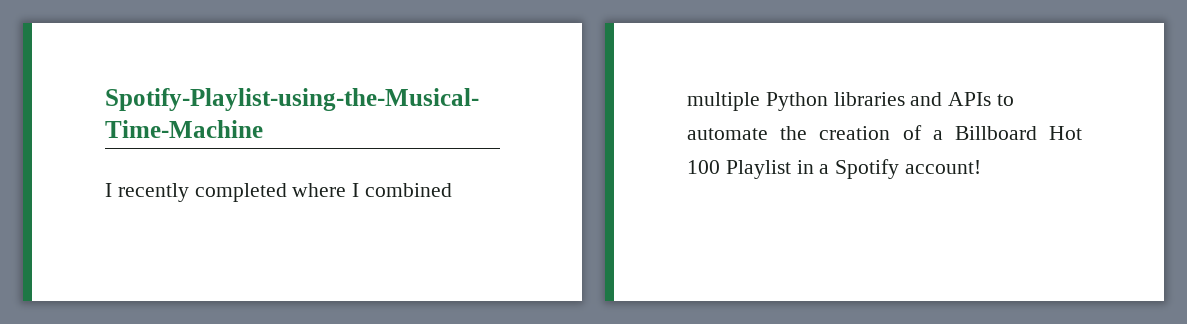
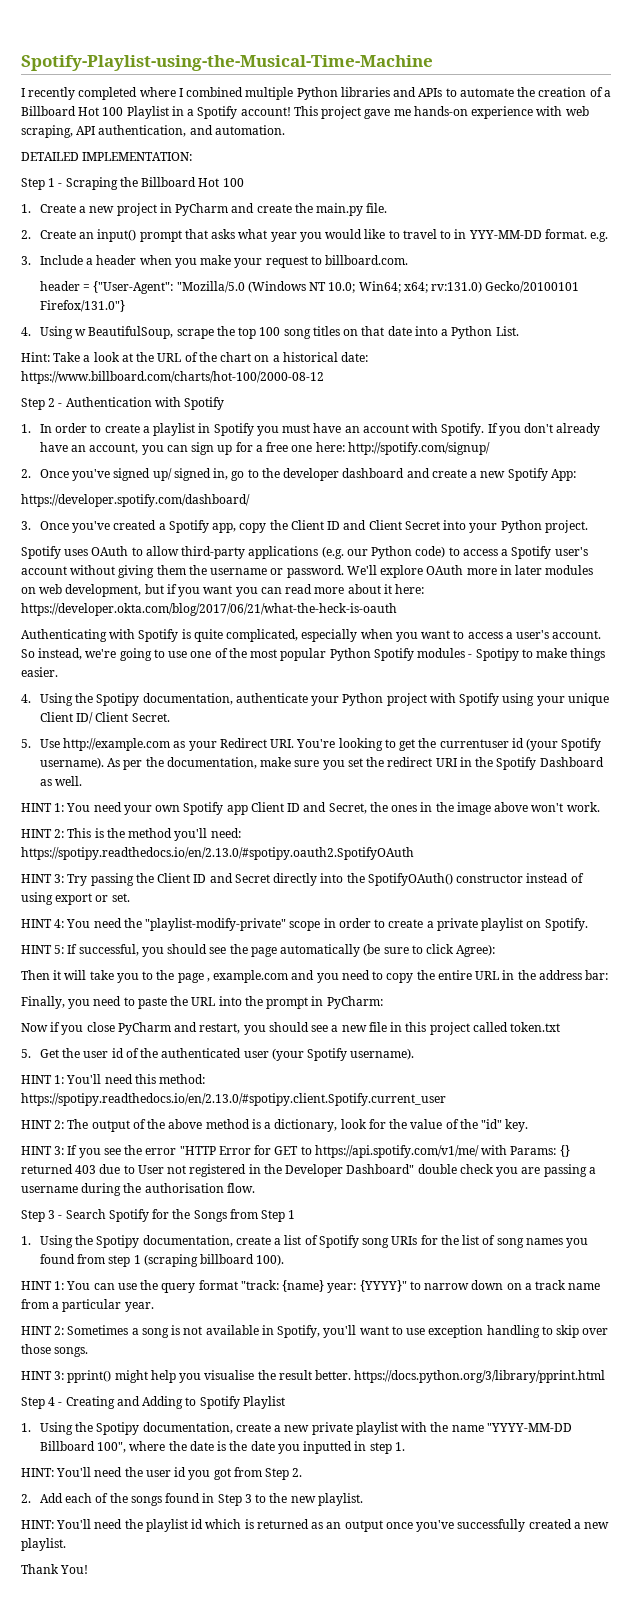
+ This project gave me hands-on experience with web scraping, API authentication, and automation.
+ DETAILED IMPLEMENTATION:
+ Step 1 - Scraping the Billboard Hot 100
+ 1. Create a new project in PyCharm and create the main.py file.
+ 2. Create an input() prompt that asks what year you would like to travel to in YYY-MM-DD format. e.g.
+ 3. Include a header when you make your request to billboard.com.
+ header = {"User-Agent": "Mozilla/5.0 (Windows NT 10.0; Win64; x64; rv:131.0) Gecko/20100101 Firefox/131.0"}
+ 4. Using w BeautifulSoup, scrape the top 100 song titles on that date into a Python List.
+ Hint: Take a look at the URL of the chart on a historical date: https://www.billboard.com/charts/hot-100/2000-08-12
+ Step 2 - Authentication with Spotify
+ 1. In order to create a playlist in Spotify you must have an account with Spotify. If you don't already have an account, you can sign up for a free one here: http://spotify.com/signup/
+ 2. Once you've signed up/ signed in, go to the developer dashboard and create a new Spotify App:
+ https://developer.spotify.com/dashboard/
+ 3. Once you've created a Spotify app, copy the Client ID and Client Secret into your Python project.
+ Spotify uses OAuth to allow third-party applications (e.g. our Python code) to access a Spotify user's account without giving them the username or password. We'll explore OAuth more in later modules on web development, but if you want you can read more about it here: https://developer.okta.com/blog/2017/06/21/what-the-heck-is-oauth
+ Authenticating with Spotify is quite complicated, especially when you want to access a user's account. So instead, we're going to use one of the most popular Python Spotify modules - Spotipy to make things easier.
+ 4. Using the Spotipy documentation, authenticate your Python project with Spotify using your unique Client ID/ Client Secret.
+ 5. Use http://example.com as your Redirect URI. You're looking to get the currentuser id (your Spotify username). As per the documentation, make sure you set the redirect URI in the Spotify Dashboard as well.
+ HINT 1: You need your own Spotify app Client ID and Secret, the ones in the image above won't work.
+ HINT 2: This is the method you'll need: https://spotipy.readthedocs.io/en/2.13.0/#spotipy.oauth2.SpotifyOAuth
+ HINT 3: Try passing the Client ID and Secret directly into the SpotifyOAuth() constructor instead of using export or set.
+ HINT 4: You need the "playlist-modify-private" scope in order to create a private playlist on Spotify.
+ HINT 5: If successful, you should see the page automatically (be sure to click Agree):
+ Then it will take you to the page , example.com and you need to copy the entire URL in the address bar:
+ Finally, you need to paste the URL into the prompt in PyCharm:
+ Now if you close PyCharm and restart, you should see a new file in this project called token.txt
+ 5. Get the user id of the authenticated user (your Spotify username).
+ HINT 1: You'll need this method: https://spotipy.readthedocs.io/en/2.13.0/#spotipy.client.Spotify.current_user
+ HINT 2: The output of the above method is a dictionary, look for the value of the "id" key.
+ HINT 3: If you see the error "HTTP Error for GET to https://api.spotify.com/v1/me/ with Params: {} returned 403 due to User not registered in the Developer Dashboard" double check you are passing a username during the authorisation flow.
+ Step 3 - Search Spotify for the Songs from Step 1
+ 1. Using the Spotipy documentation, create a list of Spotify song URIs for the list of song names you found from step 1 (scraping billboard 100).
+ HINT 1: You can use the query format "track: {name} year: {YYYY}" to narrow down on a track name from a particular year.
+ HINT 2: Sometimes a song is not available in Spotify, you'll want to use exception handling to skip over those songs.
+ HINT 3: pprint() might help you visualise the result better. https://docs.python.org/3/library/pprint.html
+ Step 4 - Creating and Adding to Spotify Playlist
+ 1. Using the Spotipy documentation, create a new private playlist with the name "YYYY-MM-DD Billboard 100", where the date is the date you inputted in step 1.
+ HINT: You'll need the user id you got from Step 2.
+ 2. Add each of the songs found in Step 3 to the new playlist.
+ HINT: You'll need the playlist id which is returned as an output once you've successfully created a new playlist.
+ Thank You!

